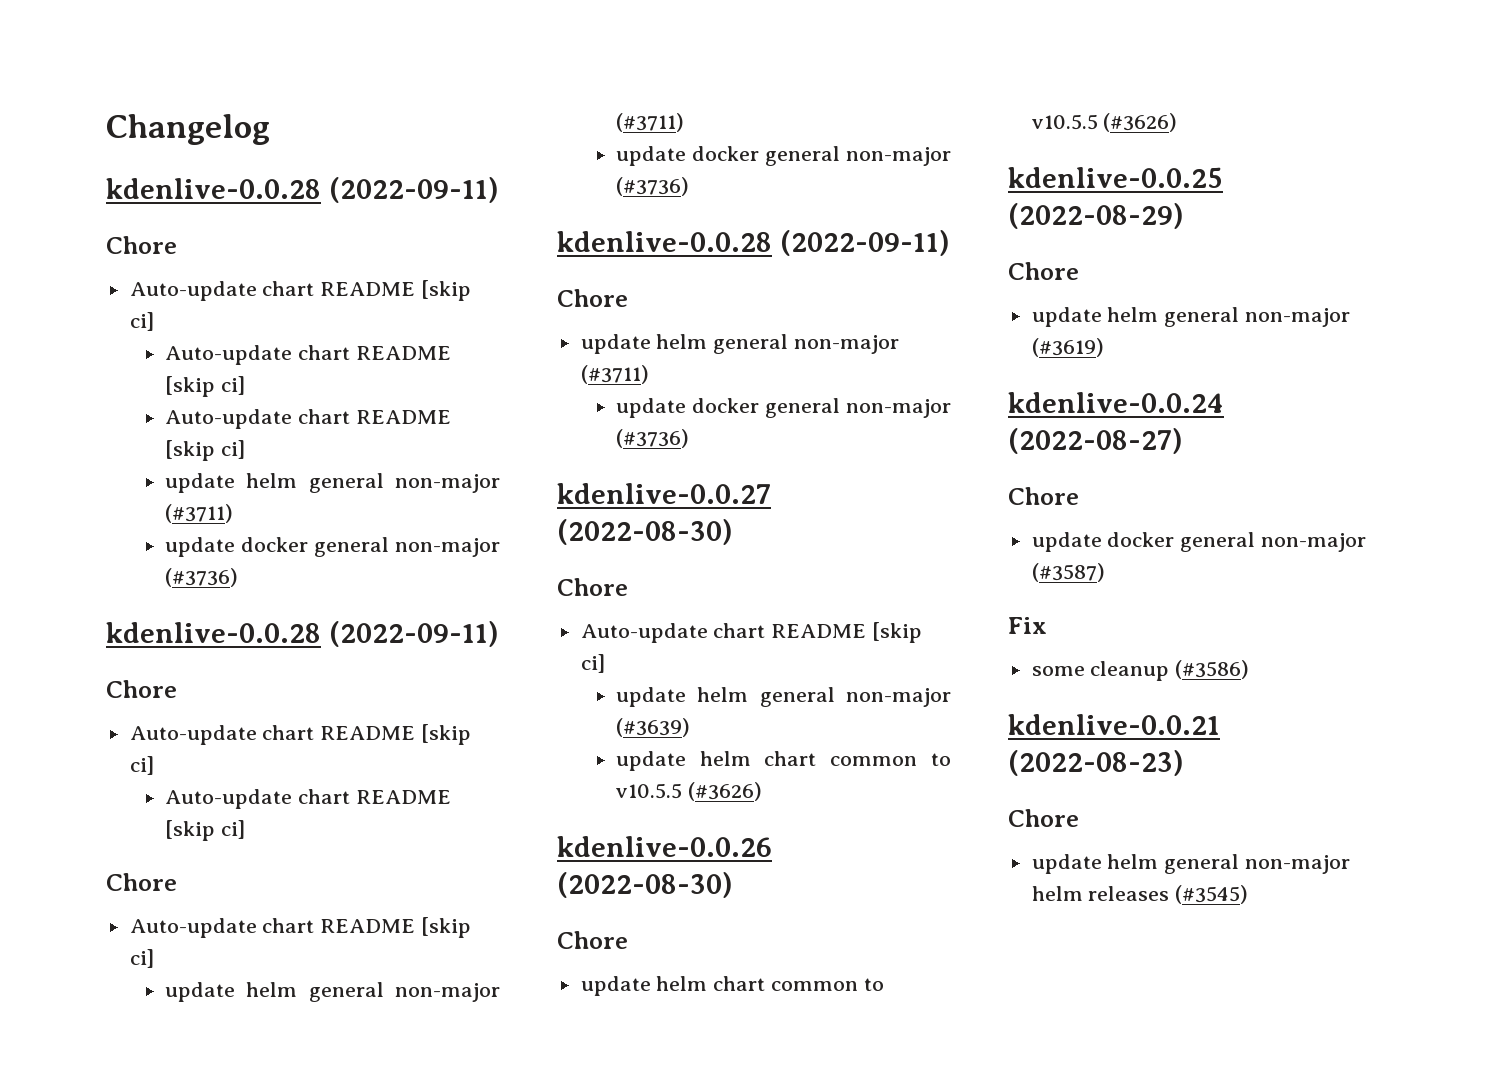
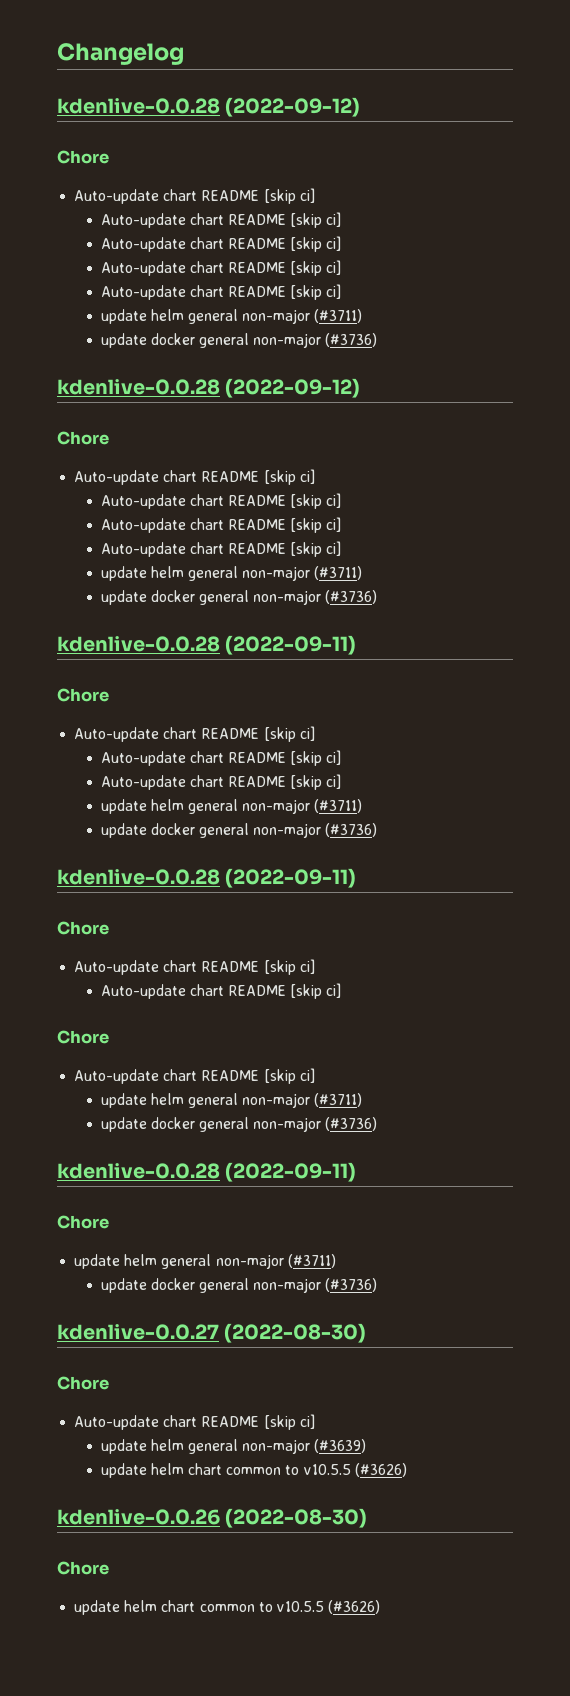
  Changelog
+ kdenlive-0.0.28 (2022-09-12)
+ Chore
+ Auto-update chart README [skip ci]
+ Auto-update chart README [skip ci]
+ Auto-update chart README [skip ci]
+ Auto-update chart README [skip ci]
+ Auto-update chart README [skip ci]
+ update helm general non-major (#3711)
+ update docker general non-major (#3736)
+ kdenlive-0.0.28 (2022-09-12)
+ Chore
+ Auto-update chart README [skip ci]
+ Auto-update chart README [skip ci]
+ Auto-update chart README [skip ci]
+ Auto-update chart README [skip ci]
+ update helm general non-major (#3711)
+ update docker general non-major (#3736)
- kdenlive-0.0.25 (2022-08-29)
- Chore
- update helm general non-major (#3619)
- kdenlive-0.0.24 (2022-08-27)
- Chore
- update docker general non-major (#3587)
- Fix
- some cleanup (#3586)
- kdenlive-0.0.21 (2022-08-23)
- Chore
- update helm general non-major helm releases (#3545)

